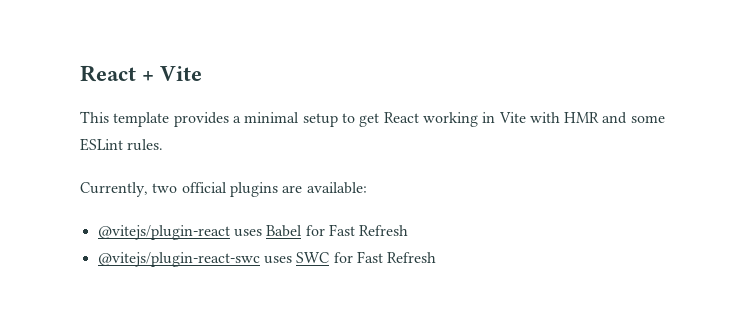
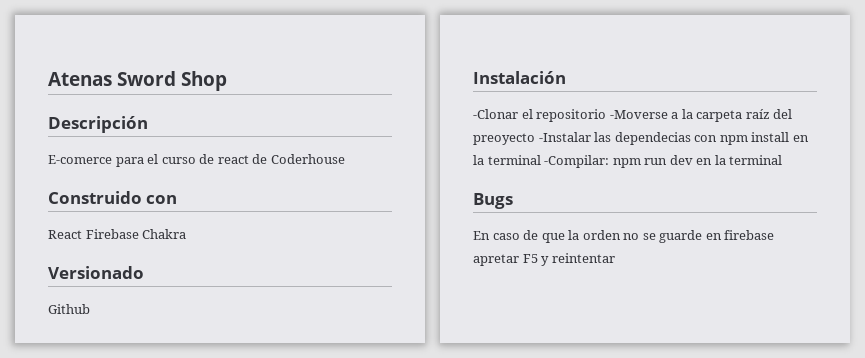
- React + Vite
- This template provides a minimal setup to get React working in Vite with HMR and some ESLint rules.
- Currently, two official plugins are available:
- @vitejs/plugin-react uses Babel for Fast Refresh
- @vitejs/plugin-react-swc uses SWC for Fast Refresh
+ Atenas Sword Shop
+ Descripción
+ E-comerce para el curso de react de Coderhouse
+ Construido con
+ React Firebase Chakra
+ Versionado
+ Github
+ Instalación
+ -Clonar el repositorio -Moverse a la carpeta raíz del preoyecto -Instalar las dependecias con npm install en la terminal -Compilar: npm run dev en la terminal
+ Bugs
+ En caso de que la orden no se guarde en firebase apretar F5 y reintentar

